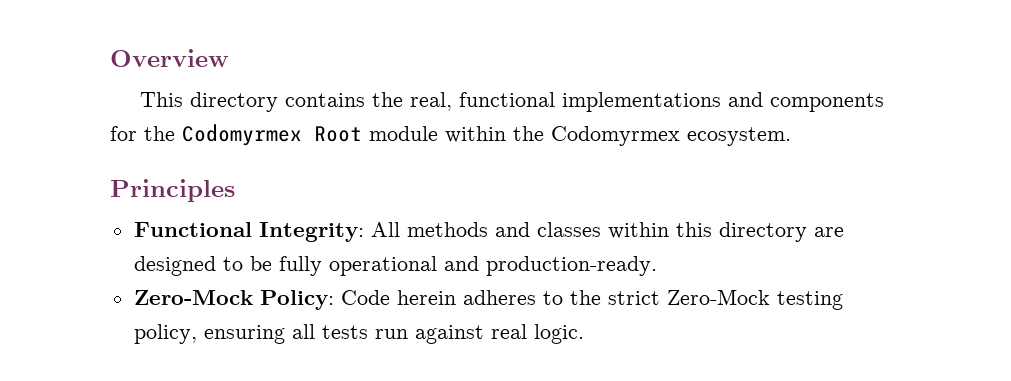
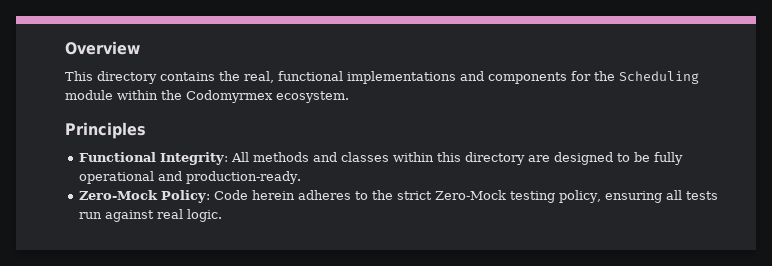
- This directory contains the real, functional implementations and components for the Codomyrmex Root module within the Codomyrmex ecosystem.
+ This directory contains the real, functional implementations and components for the Scheduling module within the Codomyrmex ecosystem.

